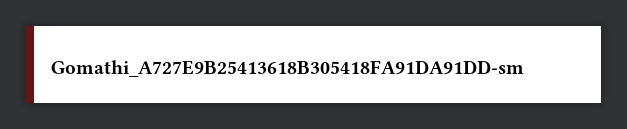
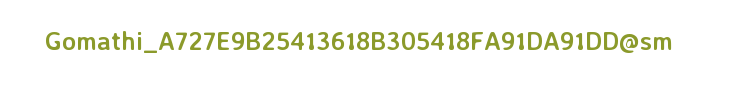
- Gomathi_A727E9B25413618B305418FA91DA91DD-sm
+ Gomathi_A727E9B25413618B305418FA91DA91DD@sm

